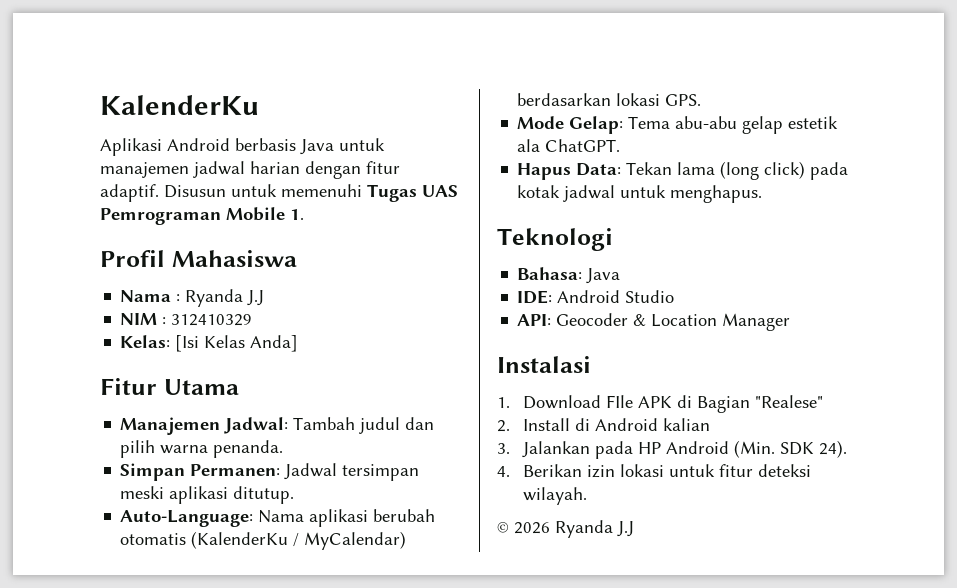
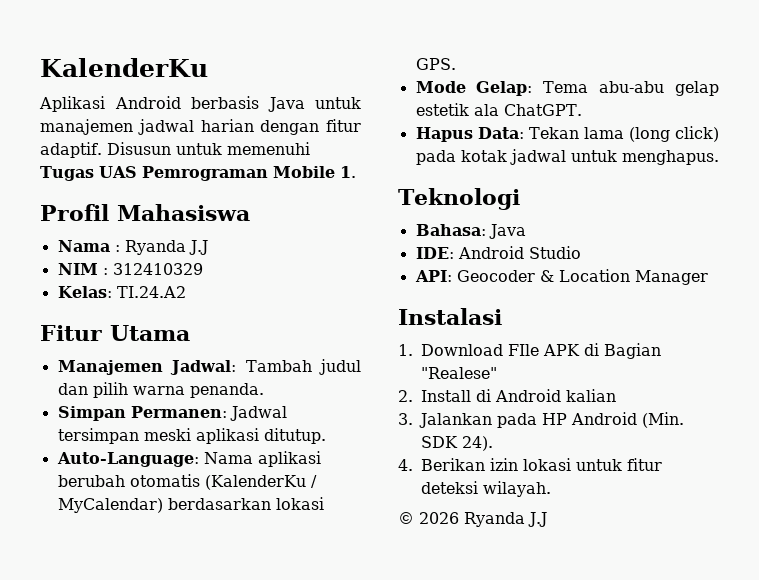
- Kelas: [Isi Kelas Anda]
+ Kelas: TI.24.A2

